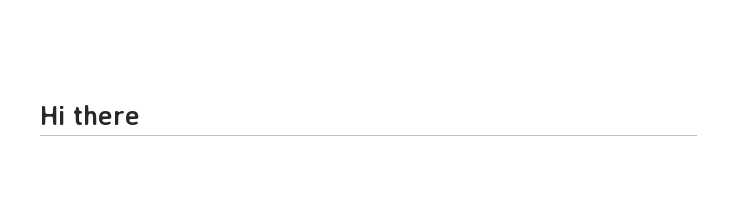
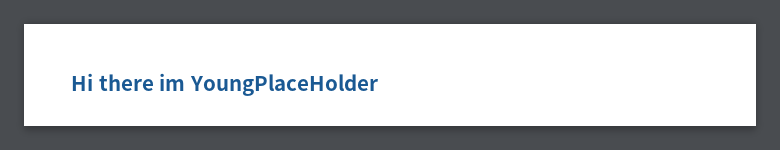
- Hi there
+ Hi there im YoungPlaceHolder

